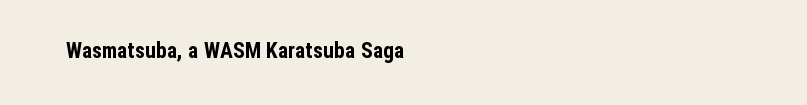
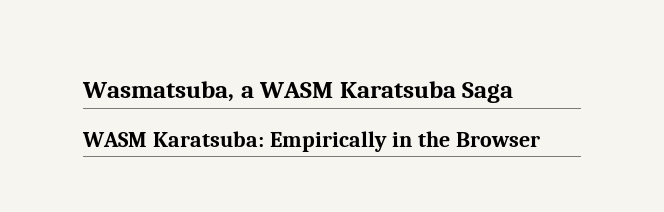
+ WASM Karatsuba: Empirically in the Browser

